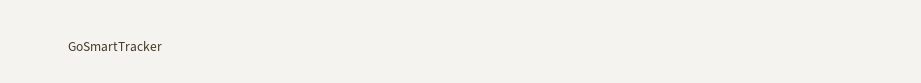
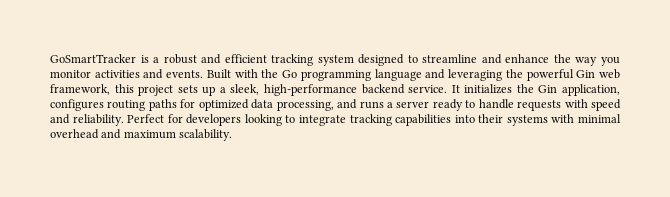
- GoSmartTracker
+ GoSmartTracker is a robust and efficient tracking system designed to streamline and enhance the way you monitor activities and events. Built with the Go programming language and leveraging the powerful Gin web framework, this project sets up a sleek, high-performance backend service. It initializes the Gin application, configures routing paths for optimized data processing, and runs a server ready to handle requests with speed and reliability. Perfect for developers looking to integrate tracking capabilities into their systems with minimal overhead and maximum scalability.

